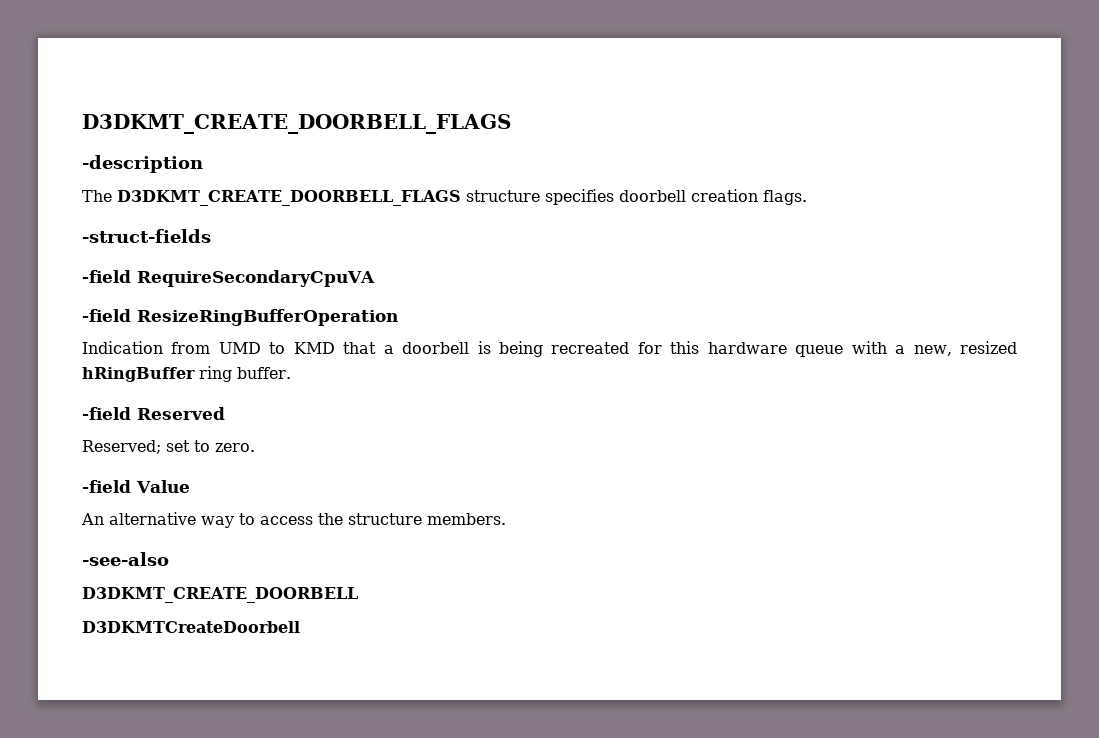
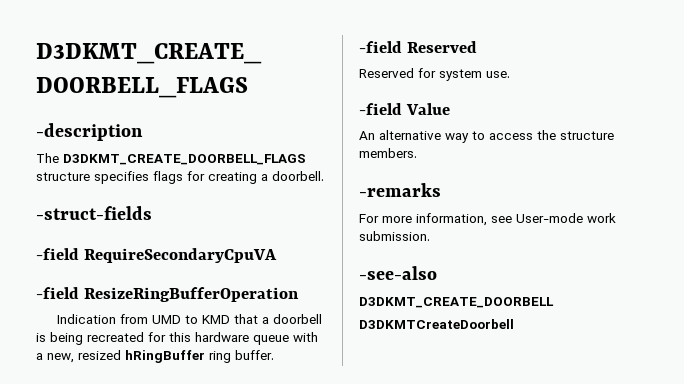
- The D3DKMT_CREATE_DOORBELL_FLAGS structure specifies doorbell creation flags.
+ The D3DKMT_CREATE_DOORBELL_FLAGS structure specifies flags for creating a doorbell.
- Reserved; set to zero.
+ Reserved for system use.
+ -remarks
+ For more information, see User-mode work submission.

